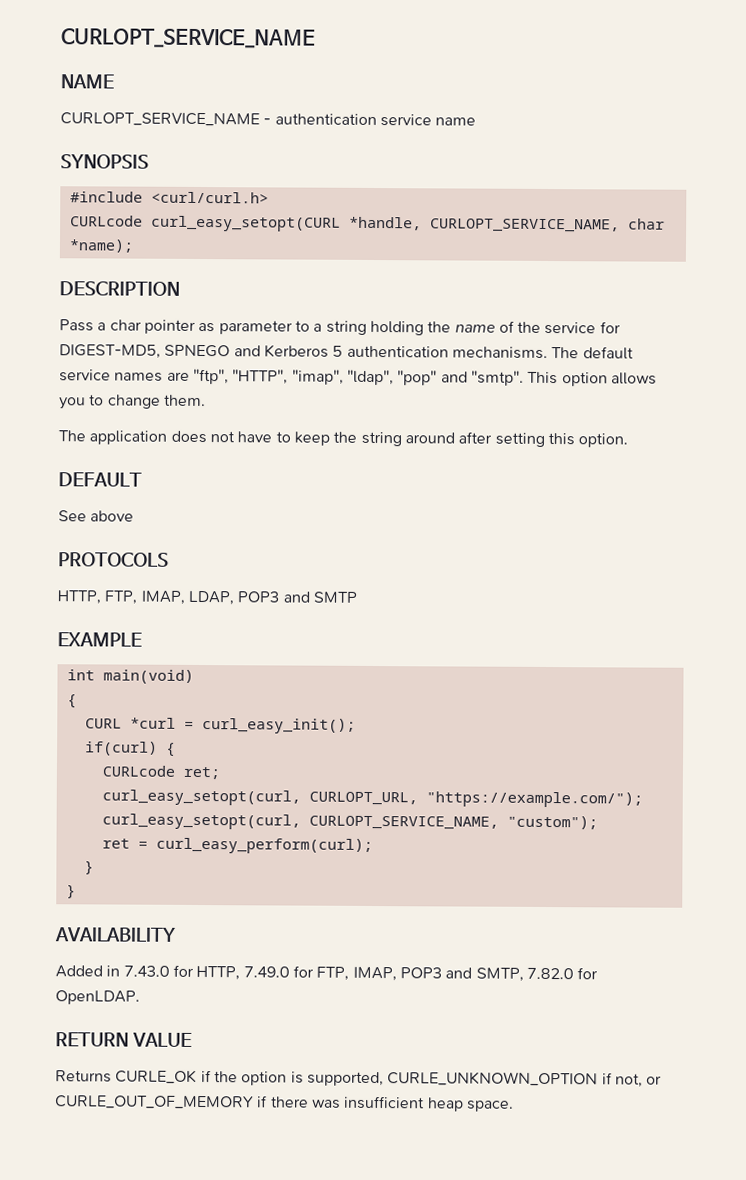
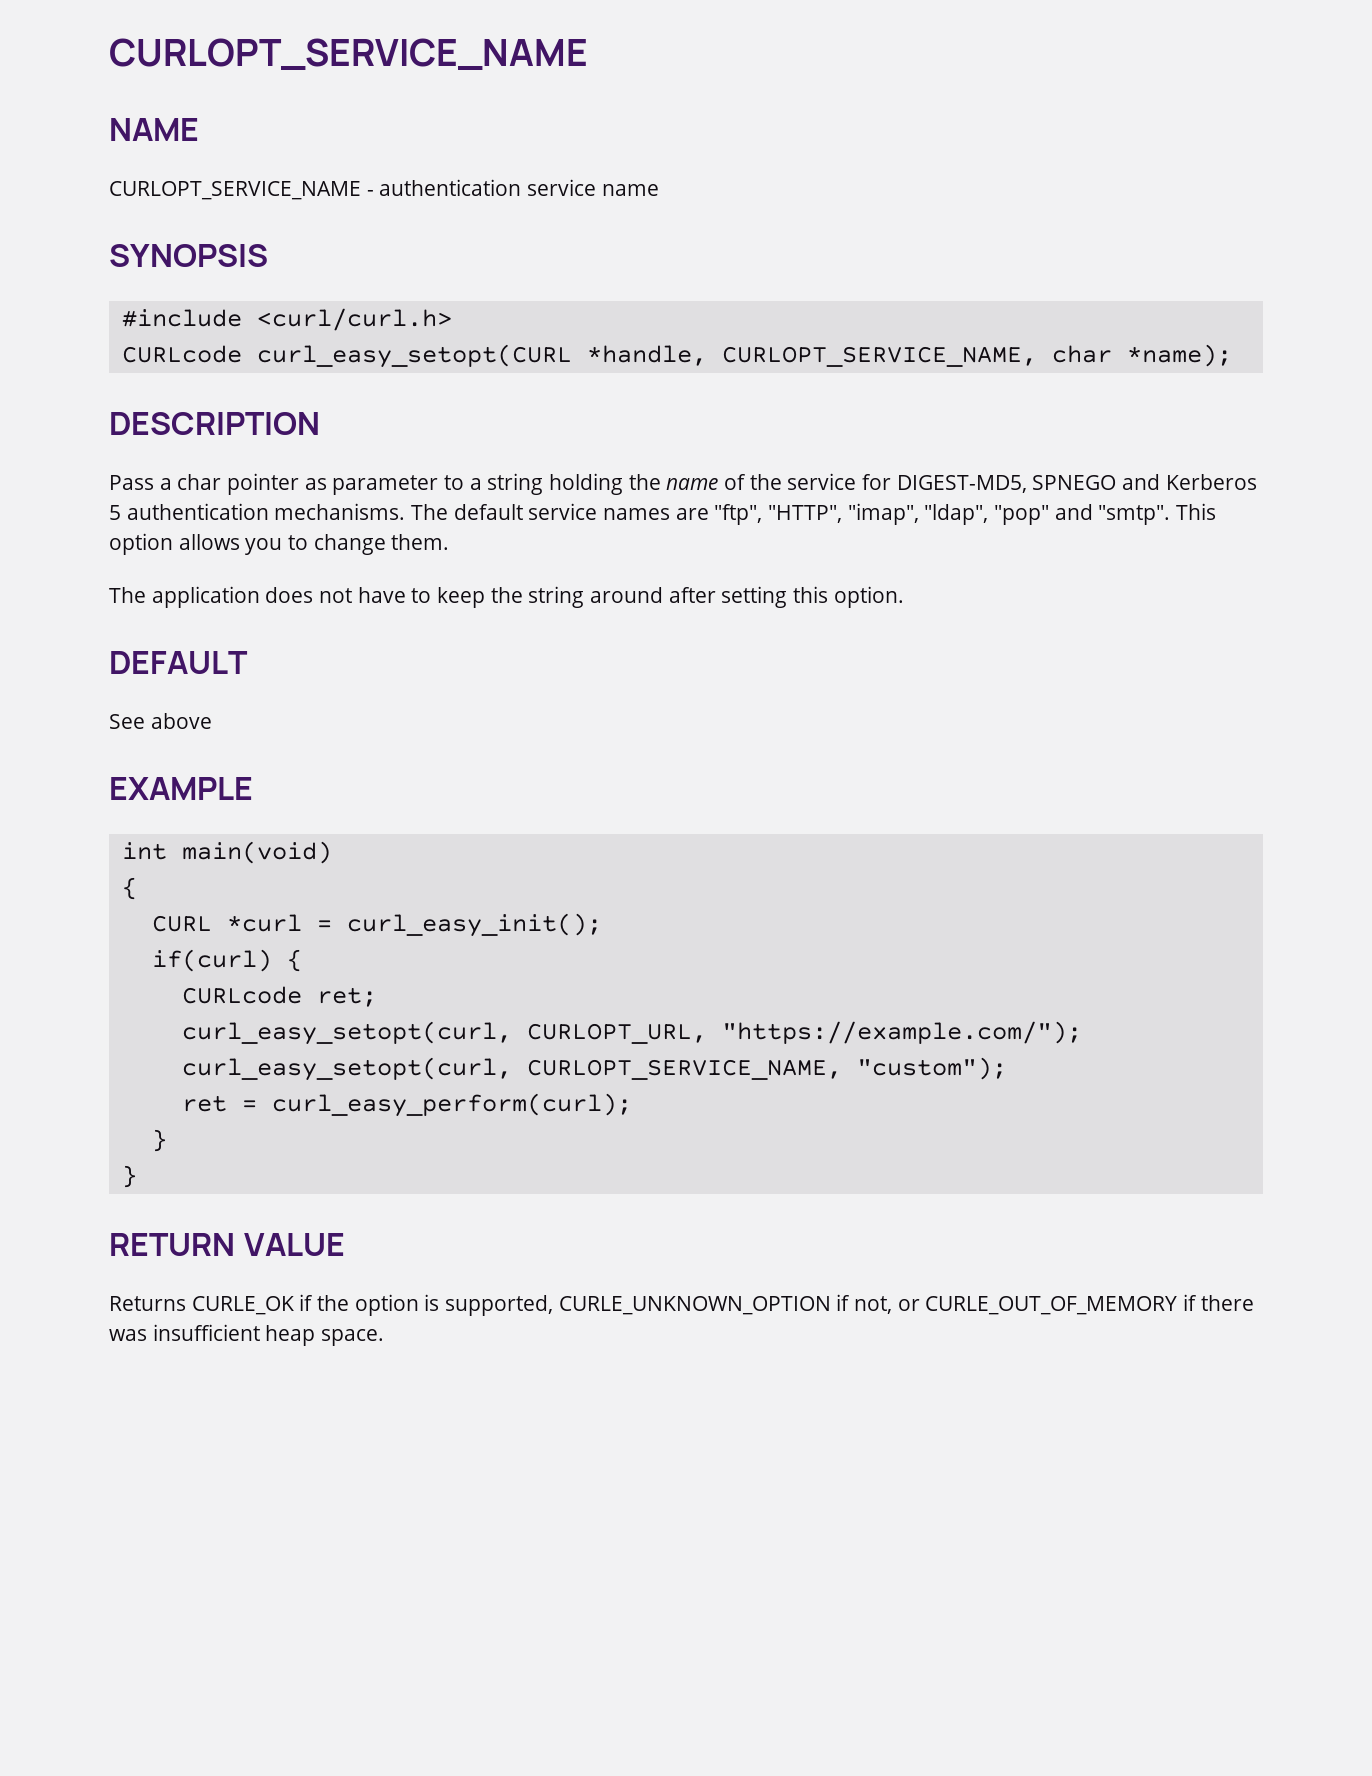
- PROTOCOLS
- HTTP, FTP, IMAP, LDAP, POP3 and SMTP
- AVAILABILITY
- Added in 7.43.0 for HTTP, 7.49.0 for FTP, IMAP, POP3 and SMTP, 7.82.0 for OpenLDAP.

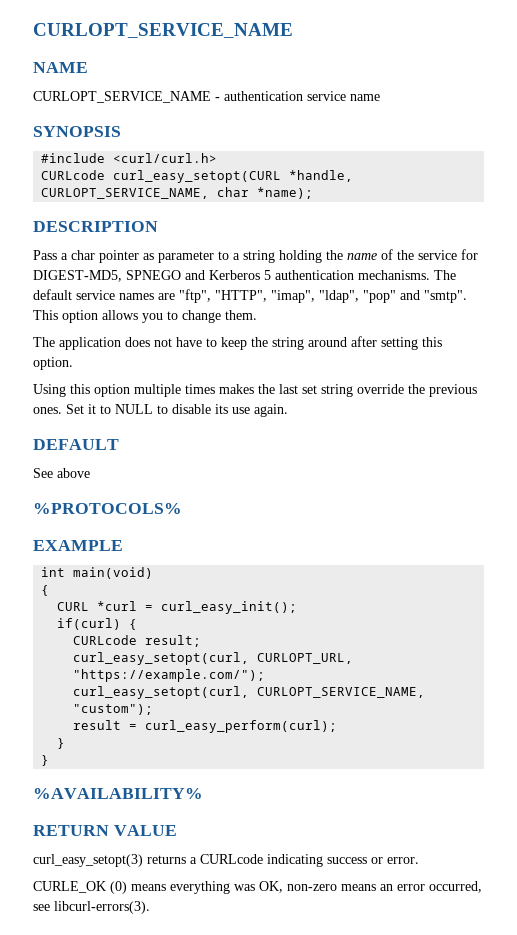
+ Using this option multiple times makes the last set string override the previous ones. Set it to NULL to disable its use again.
+ %PROTOCOLS%
- CURLcode ret;
+ CURLcode result;
- ret = curl_easy_perform(curl);
+ result = curl_easy_perform(curl);
+ %AVAILABILITY%
- Returns CURLE_OK if the option is supported, CURLE_UNKNOWN_OPTION if not, or CURLE_OUT_OF_MEMORY if there was insufficient heap space.
+ curl_easy_setopt(3) returns a CURLcode indicating success or error.
+ CURLE_OK (0) means everything was OK, non-zero means an error occurred, see libcurl-errors(3).

